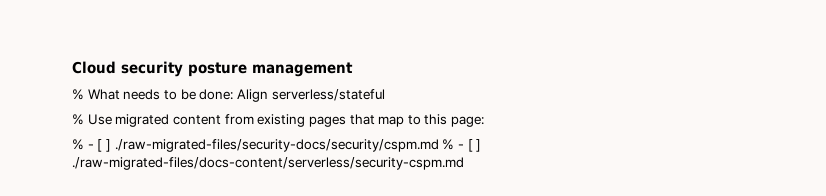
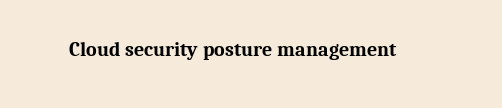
- % What needs to be done: Align serverless/stateful
- % Use migrated content from existing pages that map to this page:
- % - [ ] ./raw-migrated-files/security-docs/security/cspm.md % - [ ] ./raw-migrated-files/docs-content/serverless/security-cspm.md

